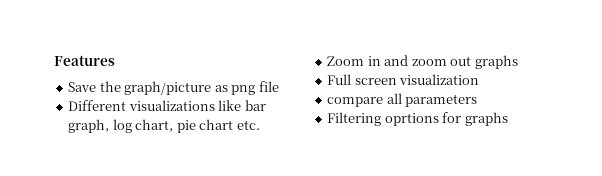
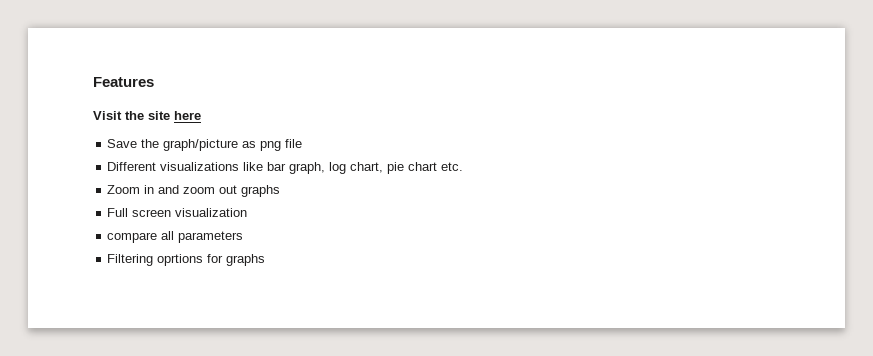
+ Visit the site here

